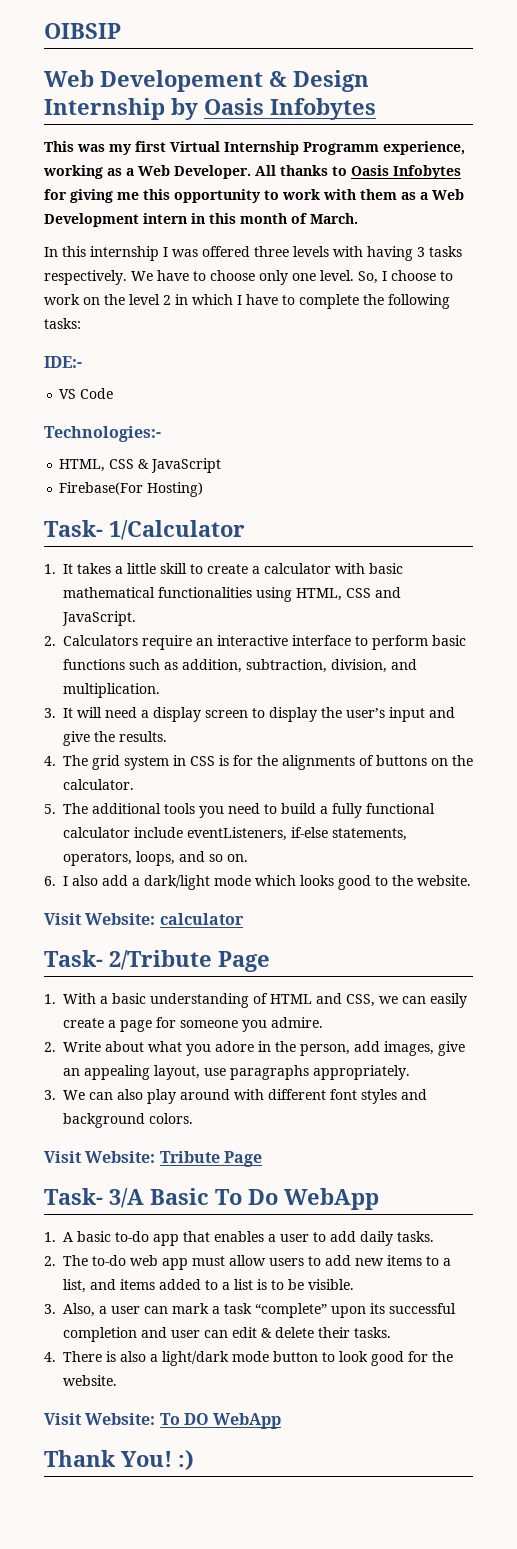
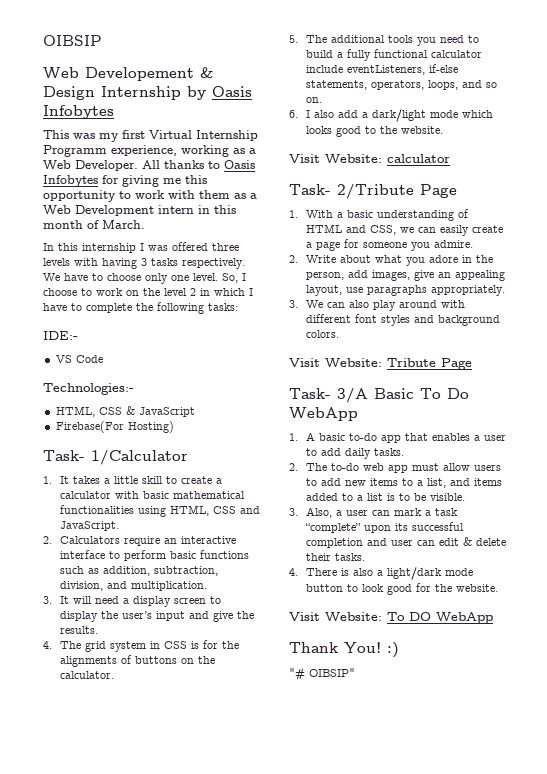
+ "# OIBSIP"

